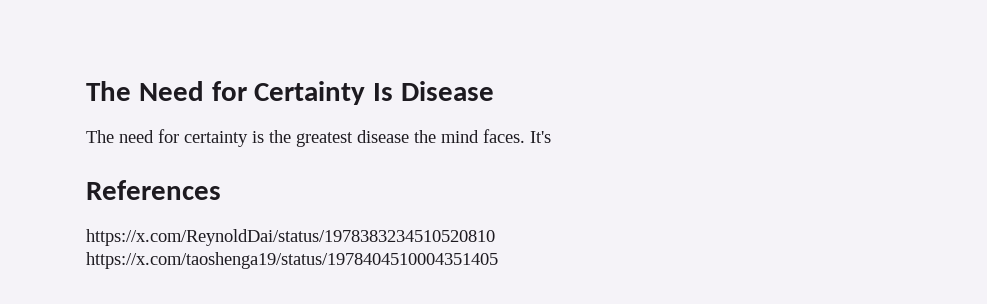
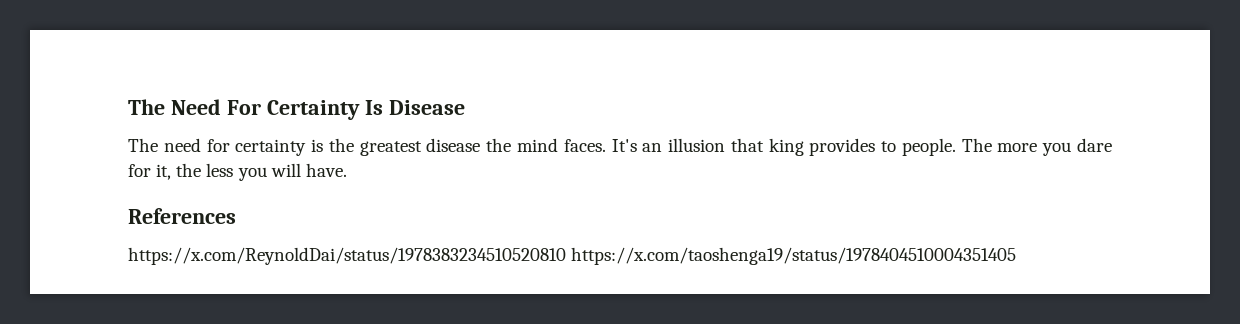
- The Need for Certainty Is Disease
+ The Need For Certainty Is Disease
- It's
+ It's an illusion that king provides to people. The more you dare for it, the less you will have.

